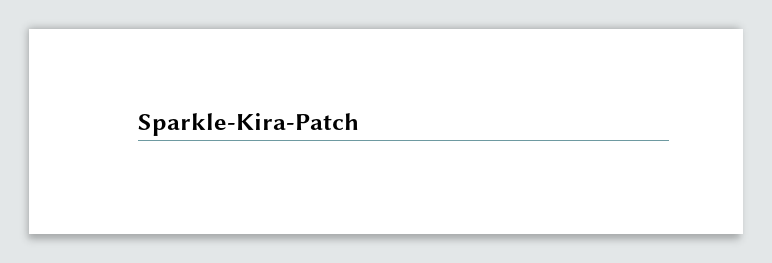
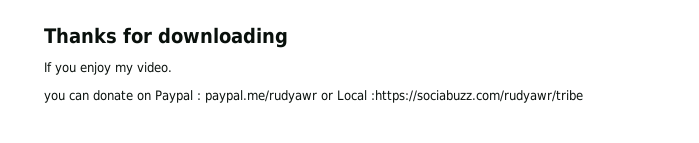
- Sparkle-Kira-Patch
+ Thanks for downloading
+ If you enjoy my video.
+ you can donate on Paypal : paypal.me/rudyawr or Local :https://sociabuzz.com/rudyawr/tribe

